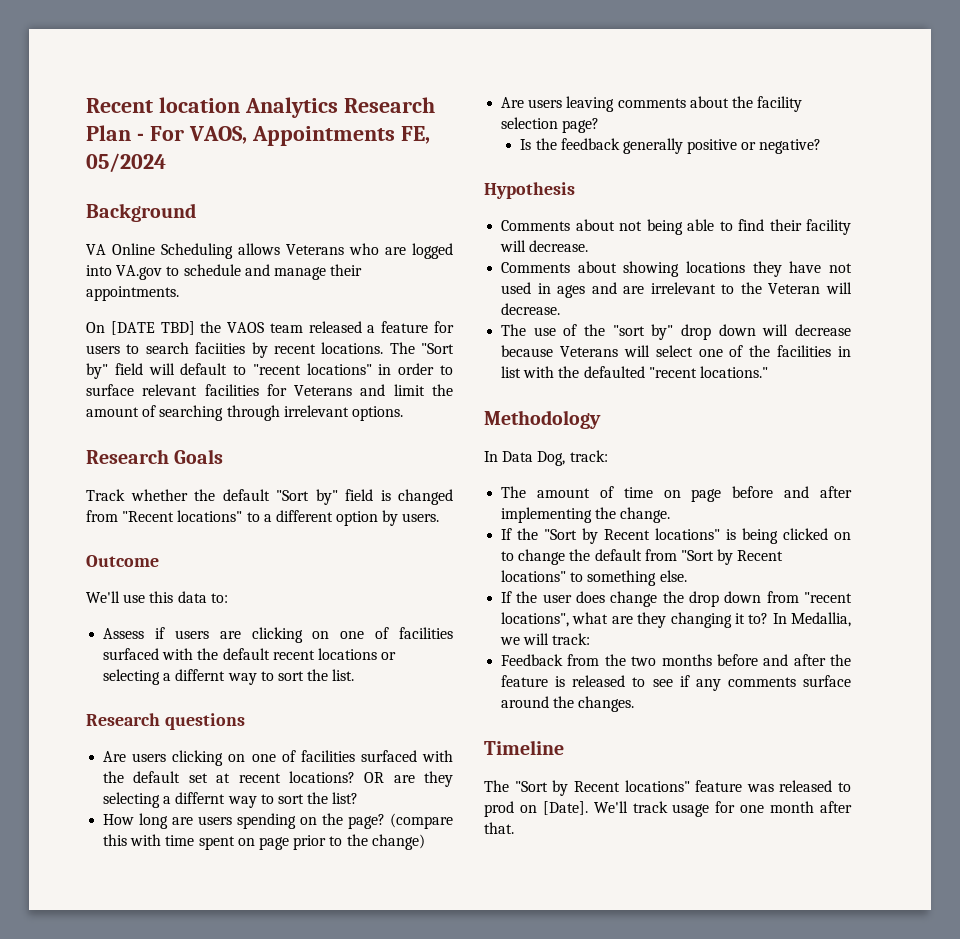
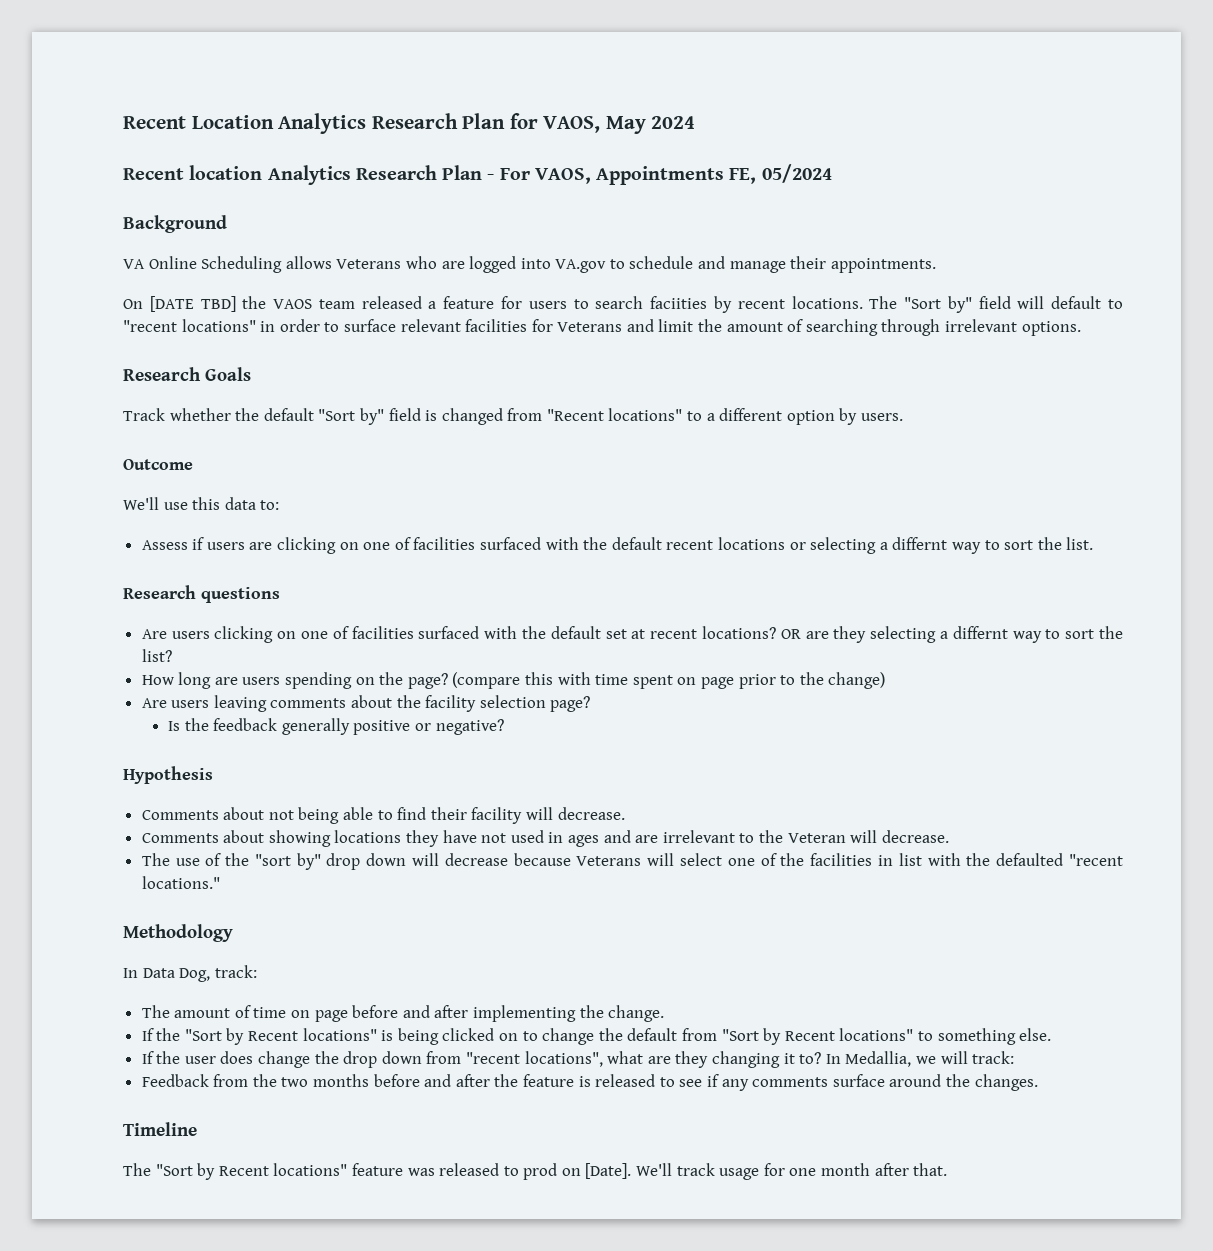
+ Recent Location Analytics Research Plan for VAOS, May 2024

